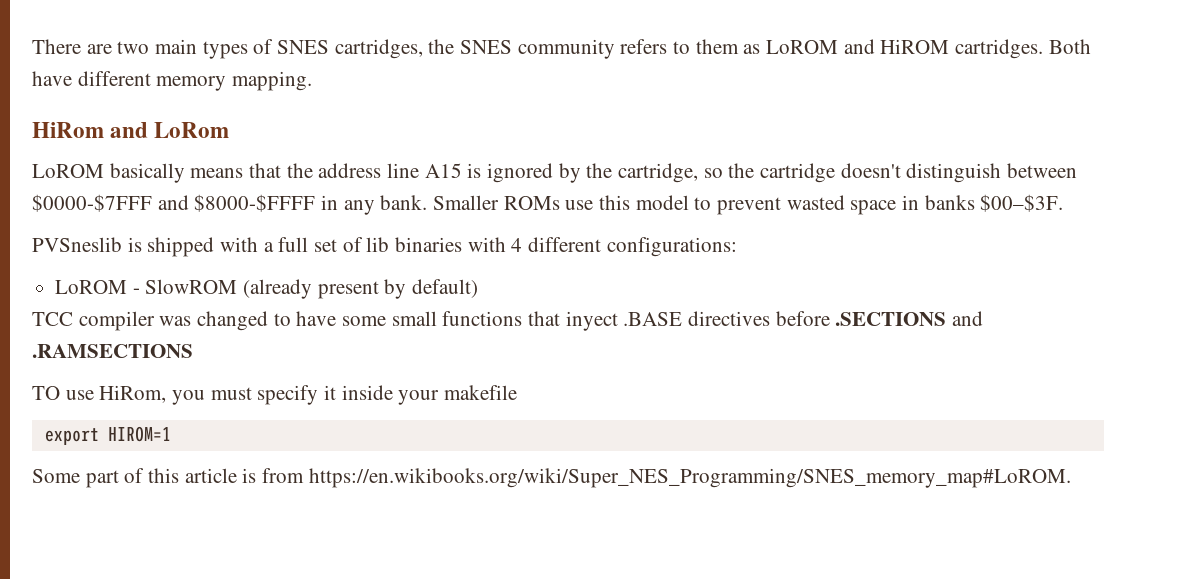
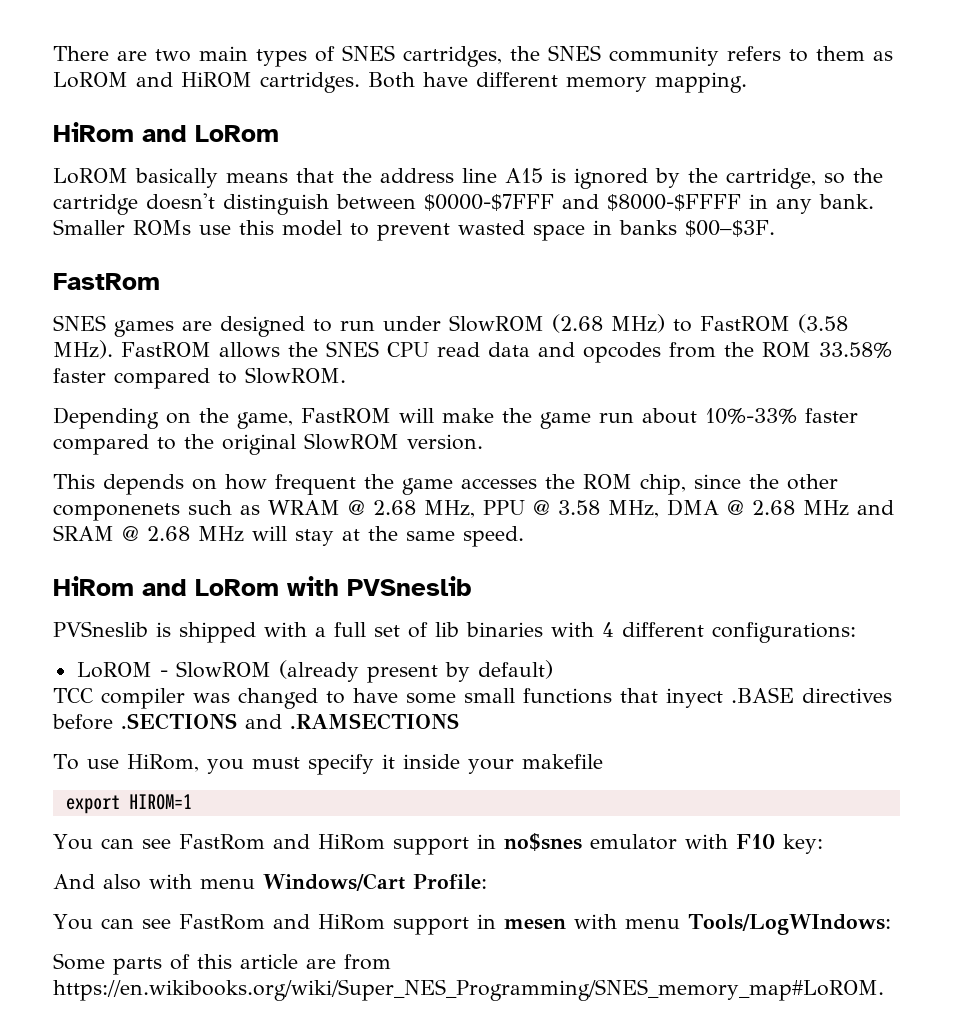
  Smaller ROMs use this model to prevent wasted space in banks $00–$3F.
+ FastRom
+ SNES games are designed to run under SlowROM (2.68 MHz) to FastROM (3.58 MHz). FastROM allows the SNES CPU read data and opcodes from the ROM 33.58% faster compared to SlowROM.
+ Depending on the game, FastROM will make the game run about 10%-33% faster compared to the original SlowROM version.
+ This depends on how frequent the game accesses the ROM chip, since the other componenets such as WRAM @ 2.68 MHz, PPU @ 3.58 MHz, DMA @ 2.68 MHz and SRAM @ 2.68 MHz will stay at the same speed.
+ HiRom and LoRom with PVSneslib
- TO use HiRom, you must specify it inside your makefile
+ To use HiRom, you must specify it inside your makefile
+ You can see FastRom and HiRom support in no$snes emulator with F10 key:
+ And also with menu Windows/Cart Profile:
+ You can see FastRom and HiRom support in mesen with menu Tools/LogWIndows:
- Some part of this article is from https://en.wikibooks.org/wiki/Super_NES_Programming/SNES_memory_map#LoROM.
+ Some parts of this article are from https://en.wikibooks.org/wiki/Super_NES_Programming/SNES_memory_map#LoROM.

